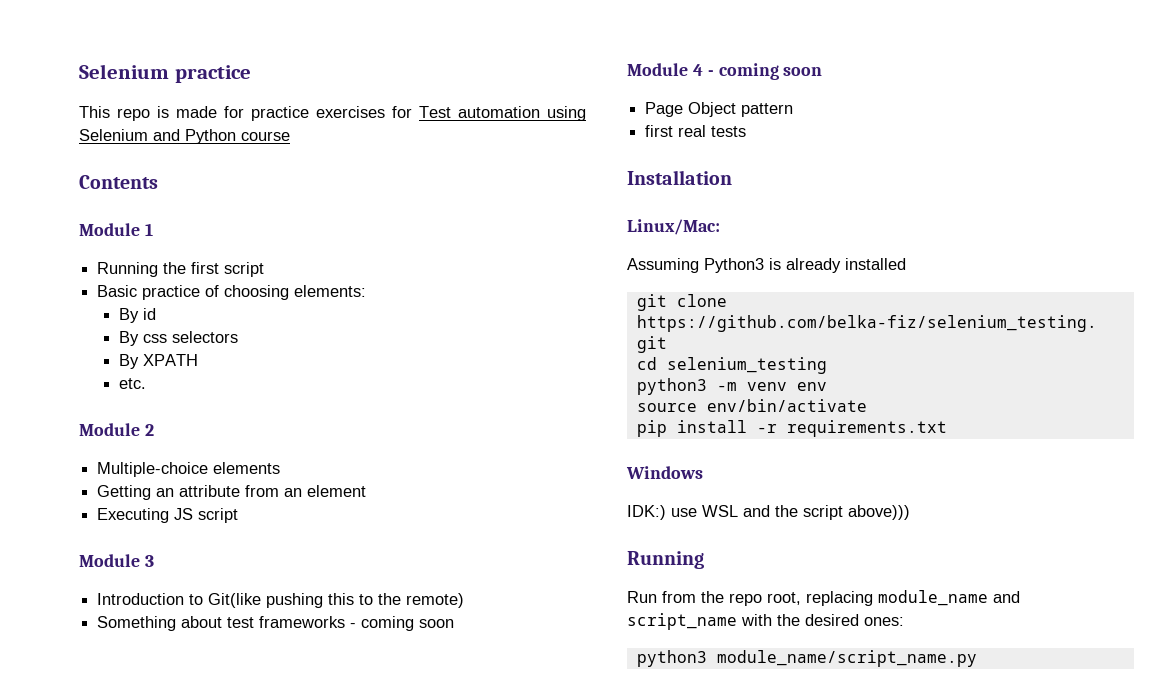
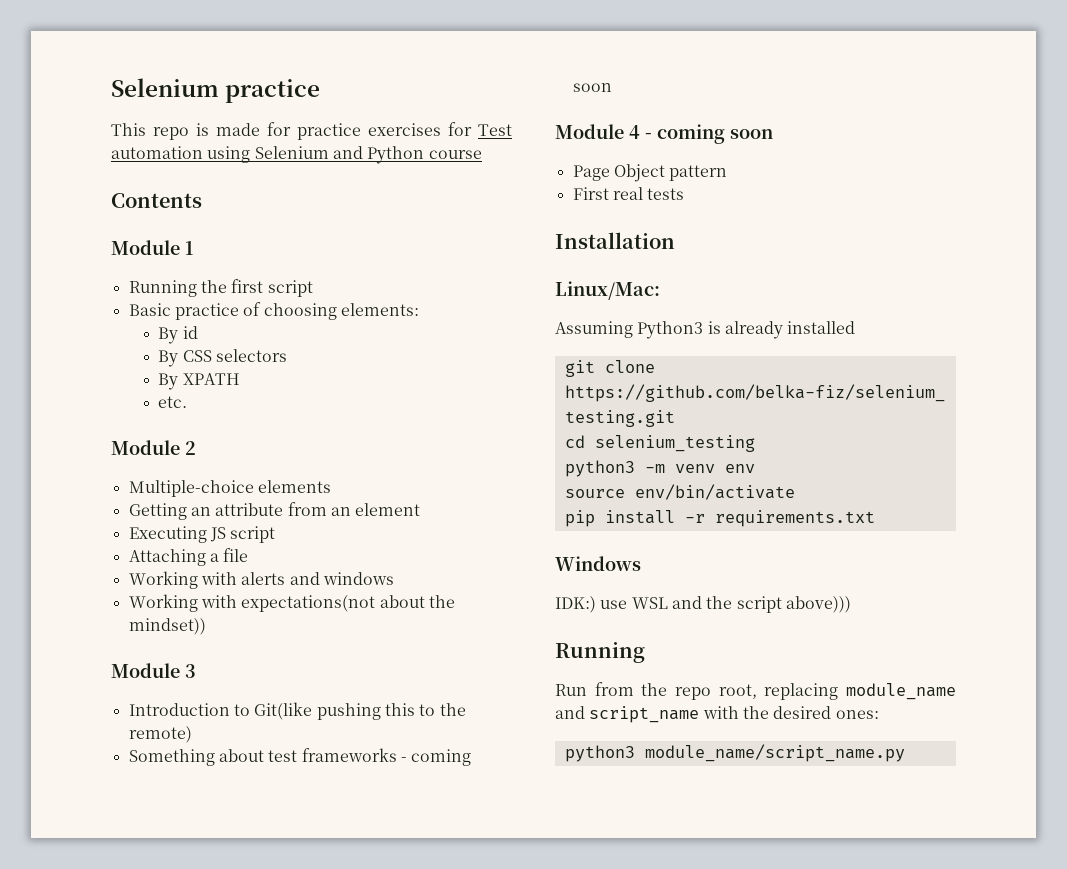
- By css selectors
+ By CSS selectors
+ Attaching a file
+ Working with alerts and windows
+ Working with expectations(not about the mindset))
- first real tests
+ First real tests

